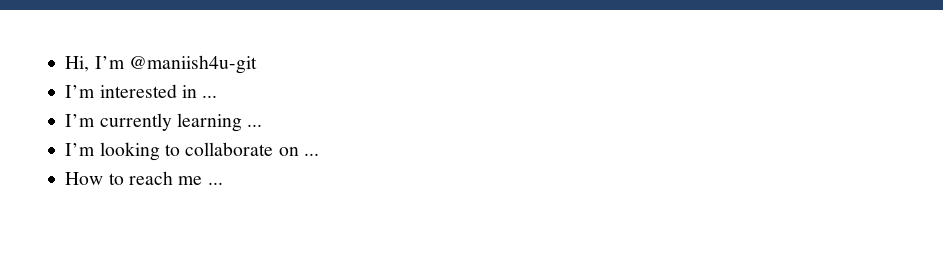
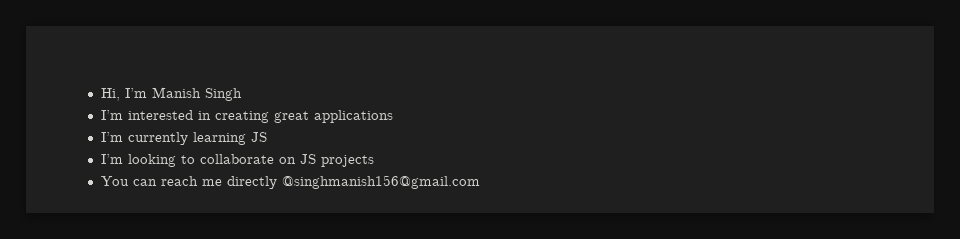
- Hi, I’m @maniish4u-git
+ Hi, I’m Manish Singh
- I’m interested in ...
+ I’m interested in creating great applications
- I’m currently learning ...
+ I’m currently learning JS
- I’m looking to collaborate on ...
- How to reach me ...
+ I’m looking to collaborate on JS projects
+ You can reach me directly @singhmanish156@gmail.com

